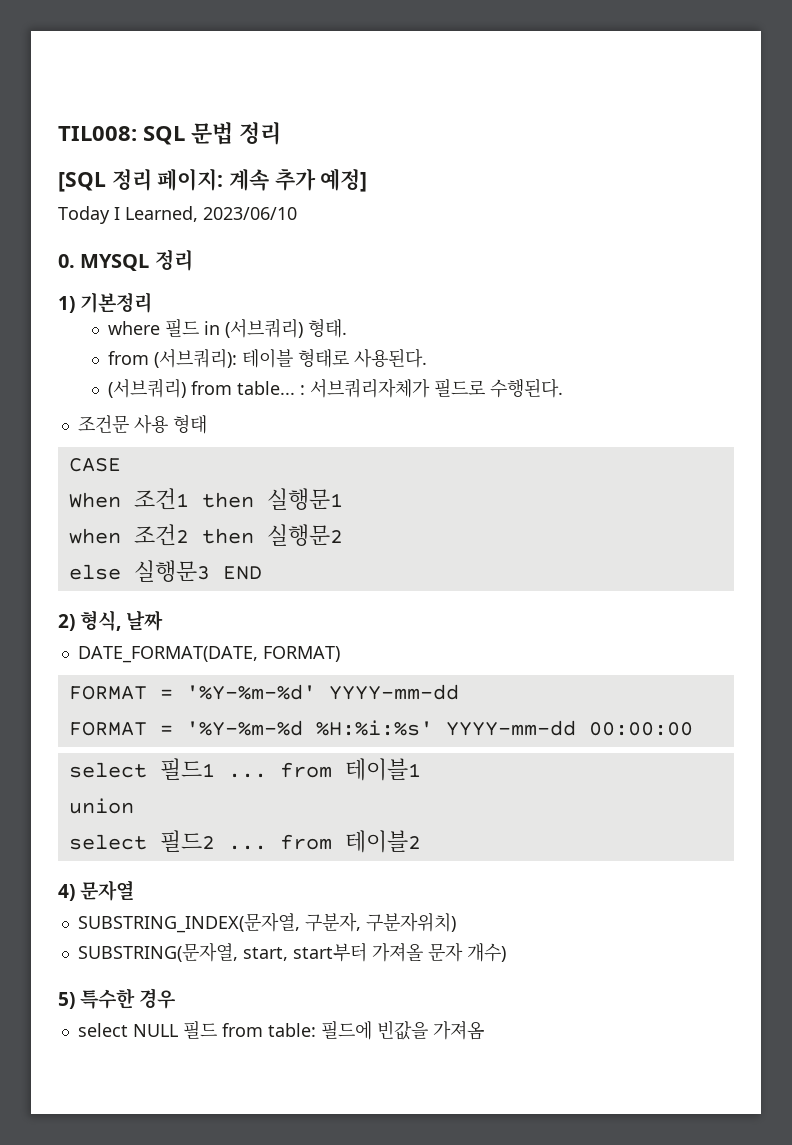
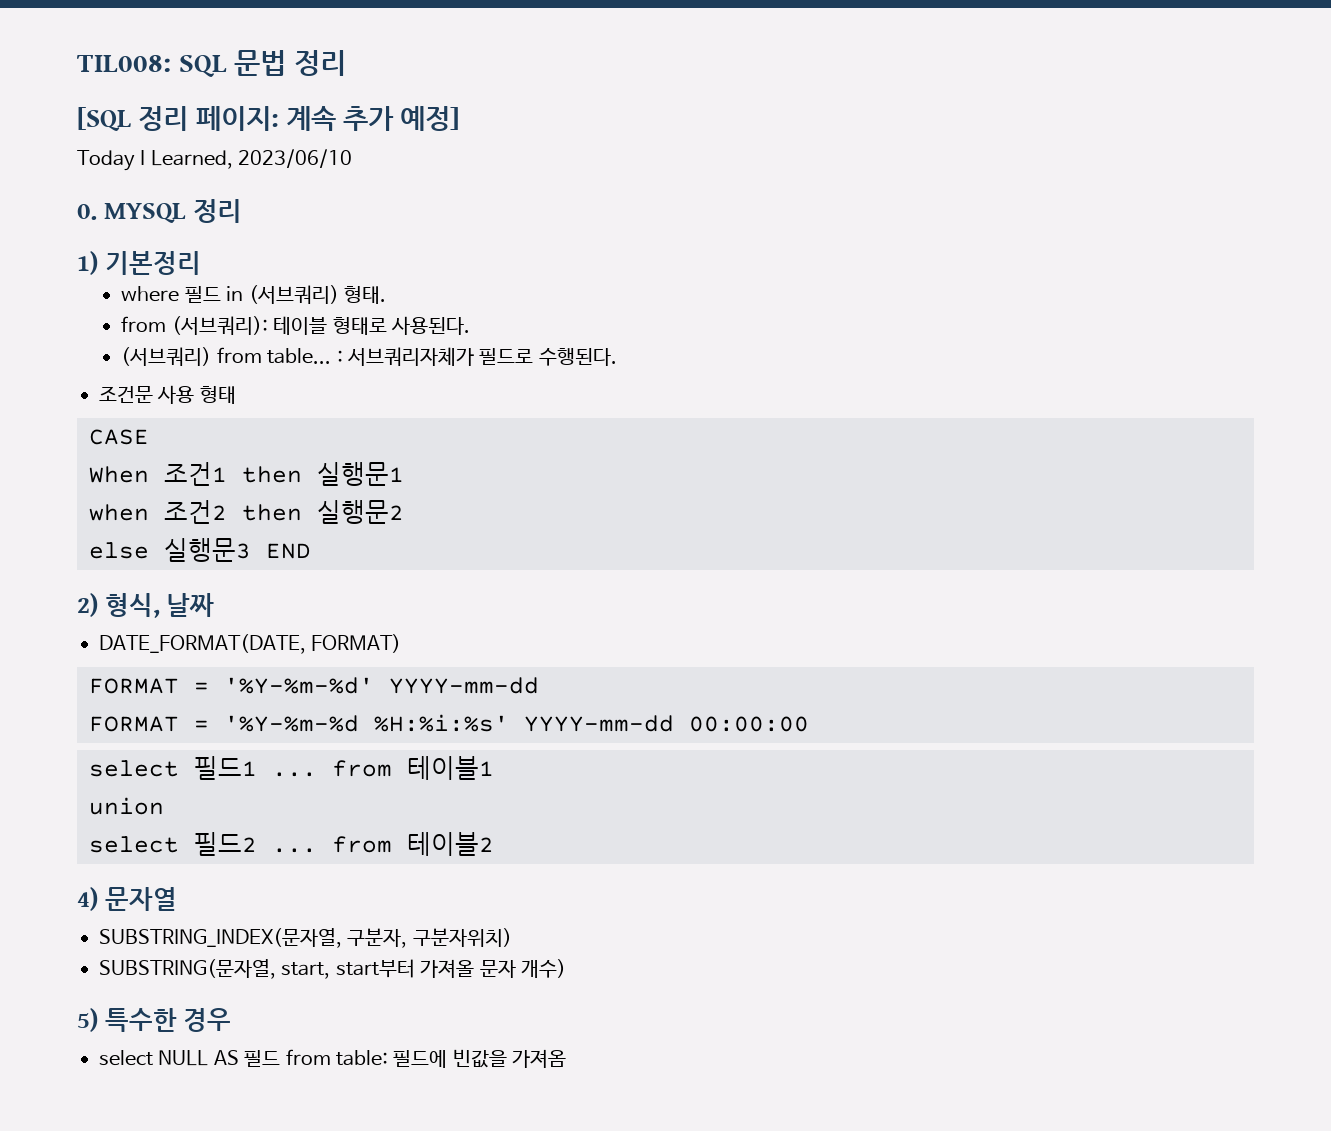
- select NULL 필드 from table: 필드에 빈값을 가져옴
+ select NULL AS 필드 from table: 필드에 빈값을 가져옴

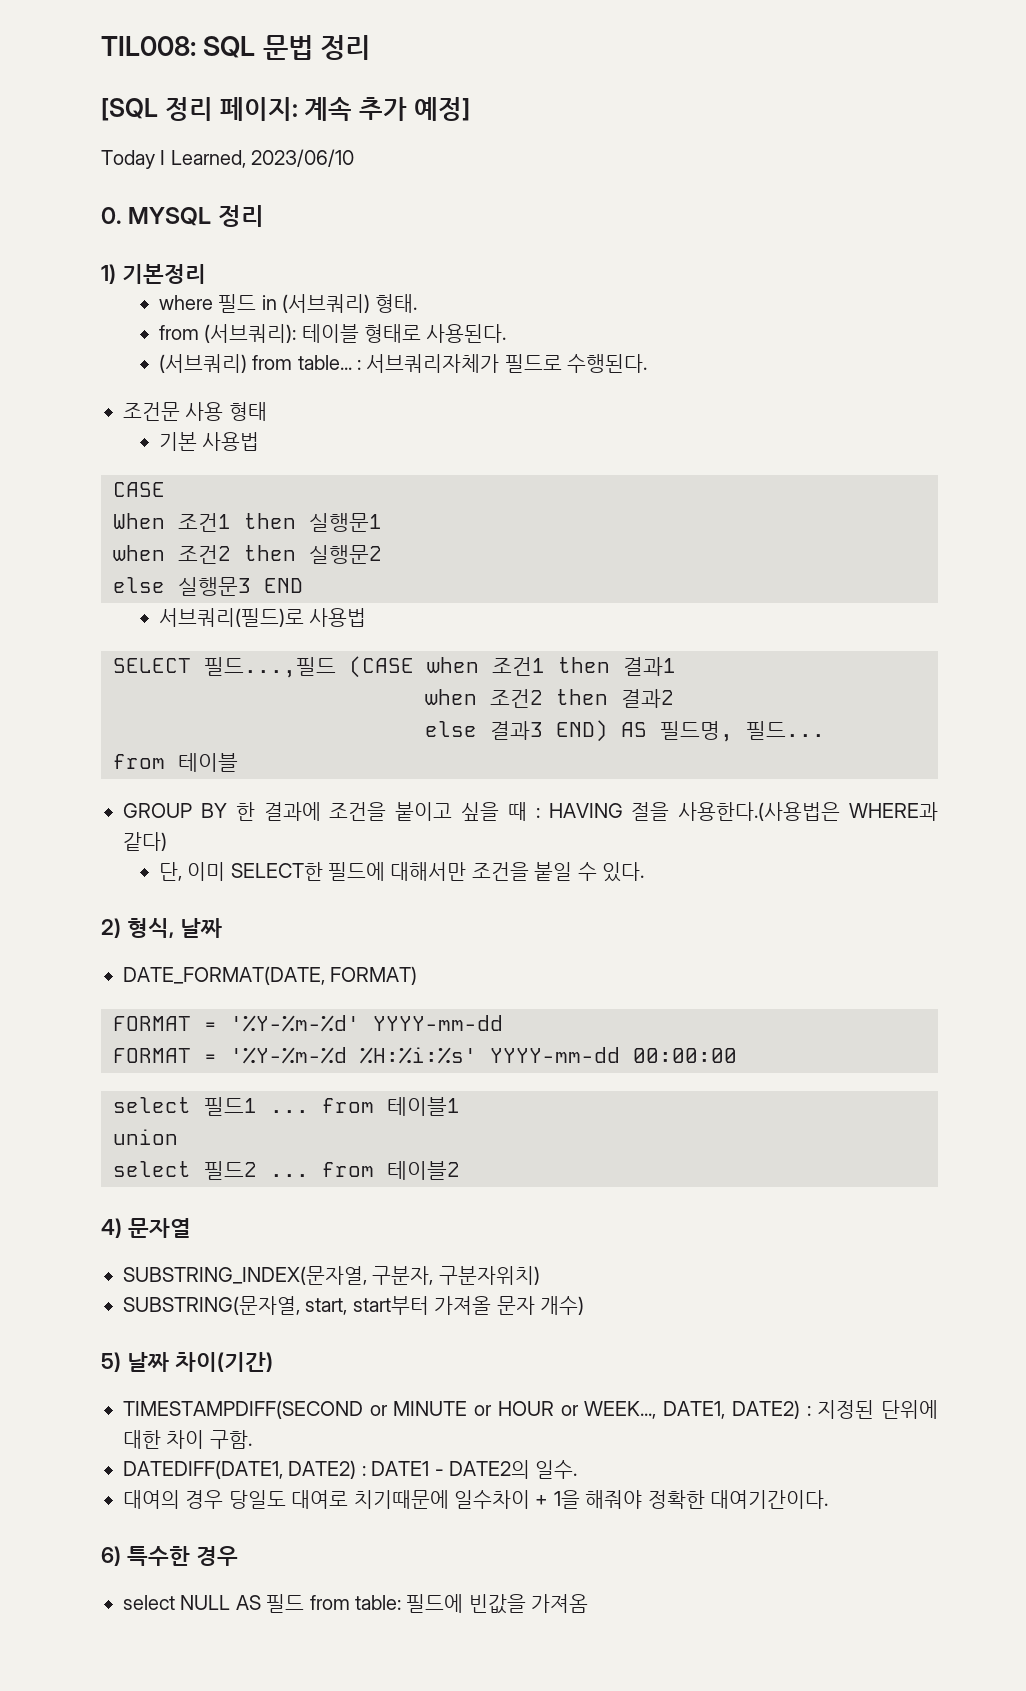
+ 기본 사용법
+ 서브쿼리(필드)로 사용법
+ SELECT 필드...,필드 (CASE when 조건1 then 결과1
+ when 조건2 then 결과2
+ else 결과3 END) AS 필드명, 필드...
+ from 테이블
+ GROUP BY 한 결과에 조건을 붙이고 싶을 때 : HAVING 절을 사용한다.(사용법은 WHERE과 같다)
+ 단, 이미 SELECT한 필드에 대해서만 조건을 붙일 수 있다.
- 5) 특수한 경우
+ 5) 날짜 차이(기간)
+ TIMESTAMPDIFF(SECOND or MINUTE or HOUR or WEEK..., DATE1, DATE2) : 지정된 단위에 대한 차이 구함.
+ DATEDIFF(DATE1, DATE2) : DATE1 - DATE2의 일수.
+ 대여의 경우 당일도 대여로 치기때문에 일수차이 + 1을 해줘야 정확한 대여기간이다.
+ 6) 특수한 경우

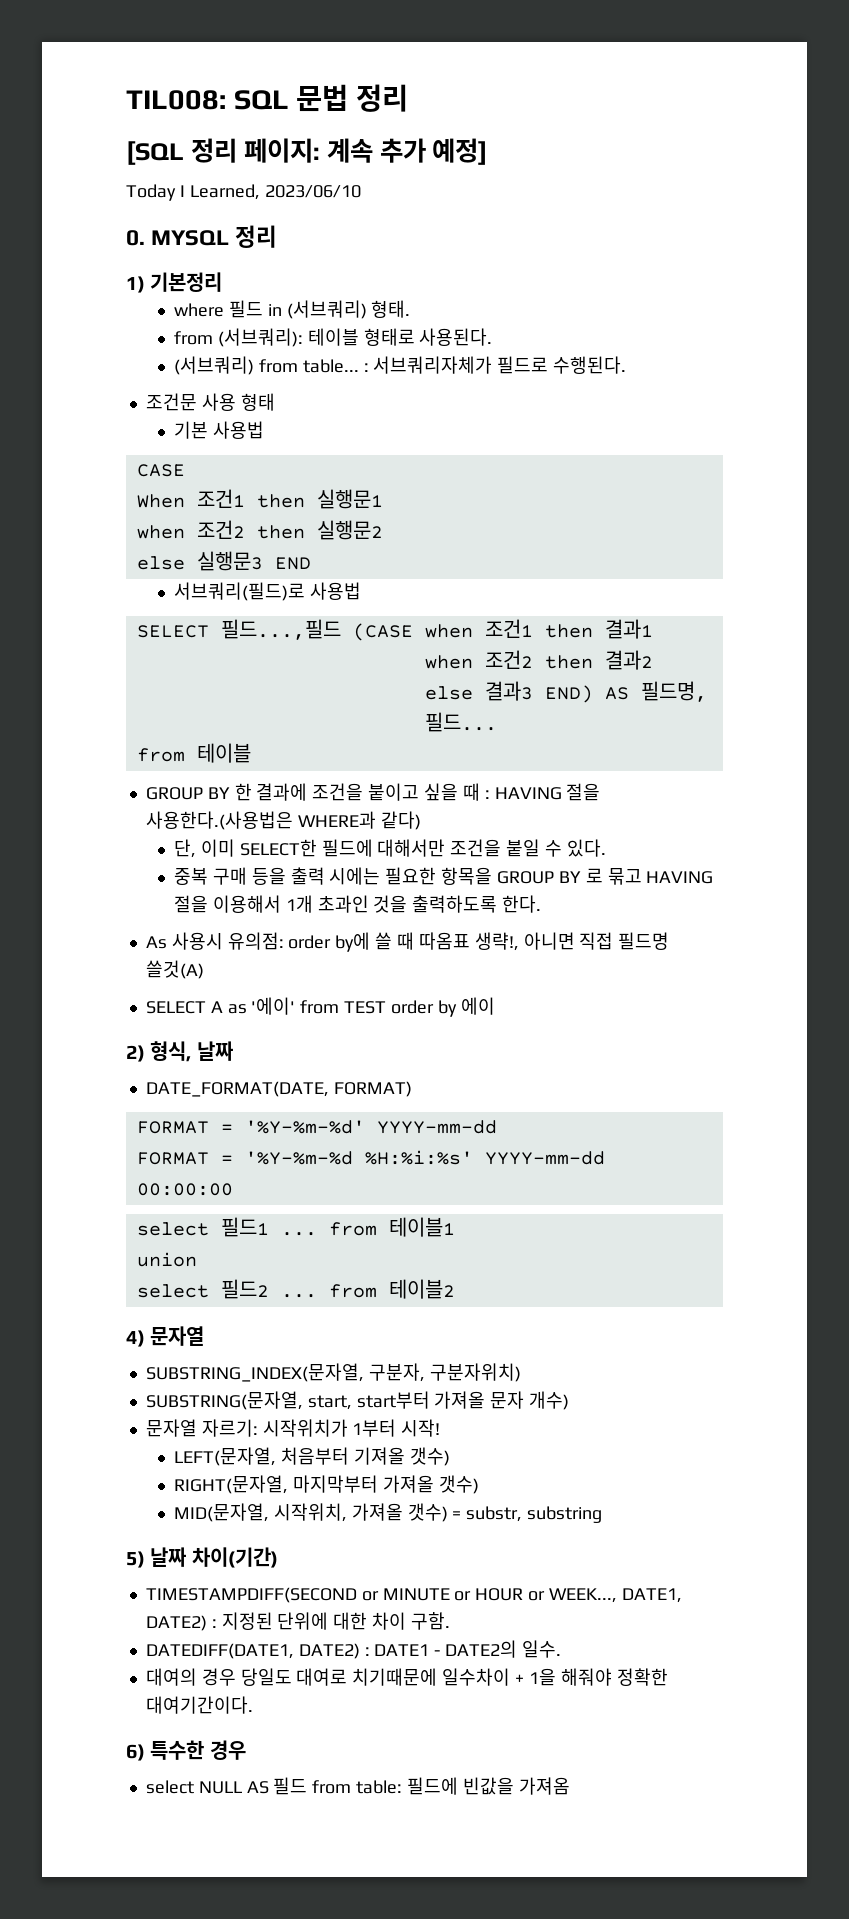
+ 중복 구매 등을 출력 시에는 필요한 항목을 GROUP BY 로 묶고 HAVING 절을 이용해서 1개 초과인 것을 출력하도록 한다.
+ As 사용시 유의점: order by에 쓸 때 따옴표 생략!, 아니면 직접 필드명 쓸것(A)
+ SELECT A as '에이' from TEST order by 에이
+ 문자열 자르기: 시작위치가 1부터 시작!
+ LEFT(문자열, 처음부터 기져올 갯수)
+ RIGHT(문자열, 마지막부터 가져올 갯수)
+ MID(문자열, 시작위치, 가져올 갯수) = substr, substring

